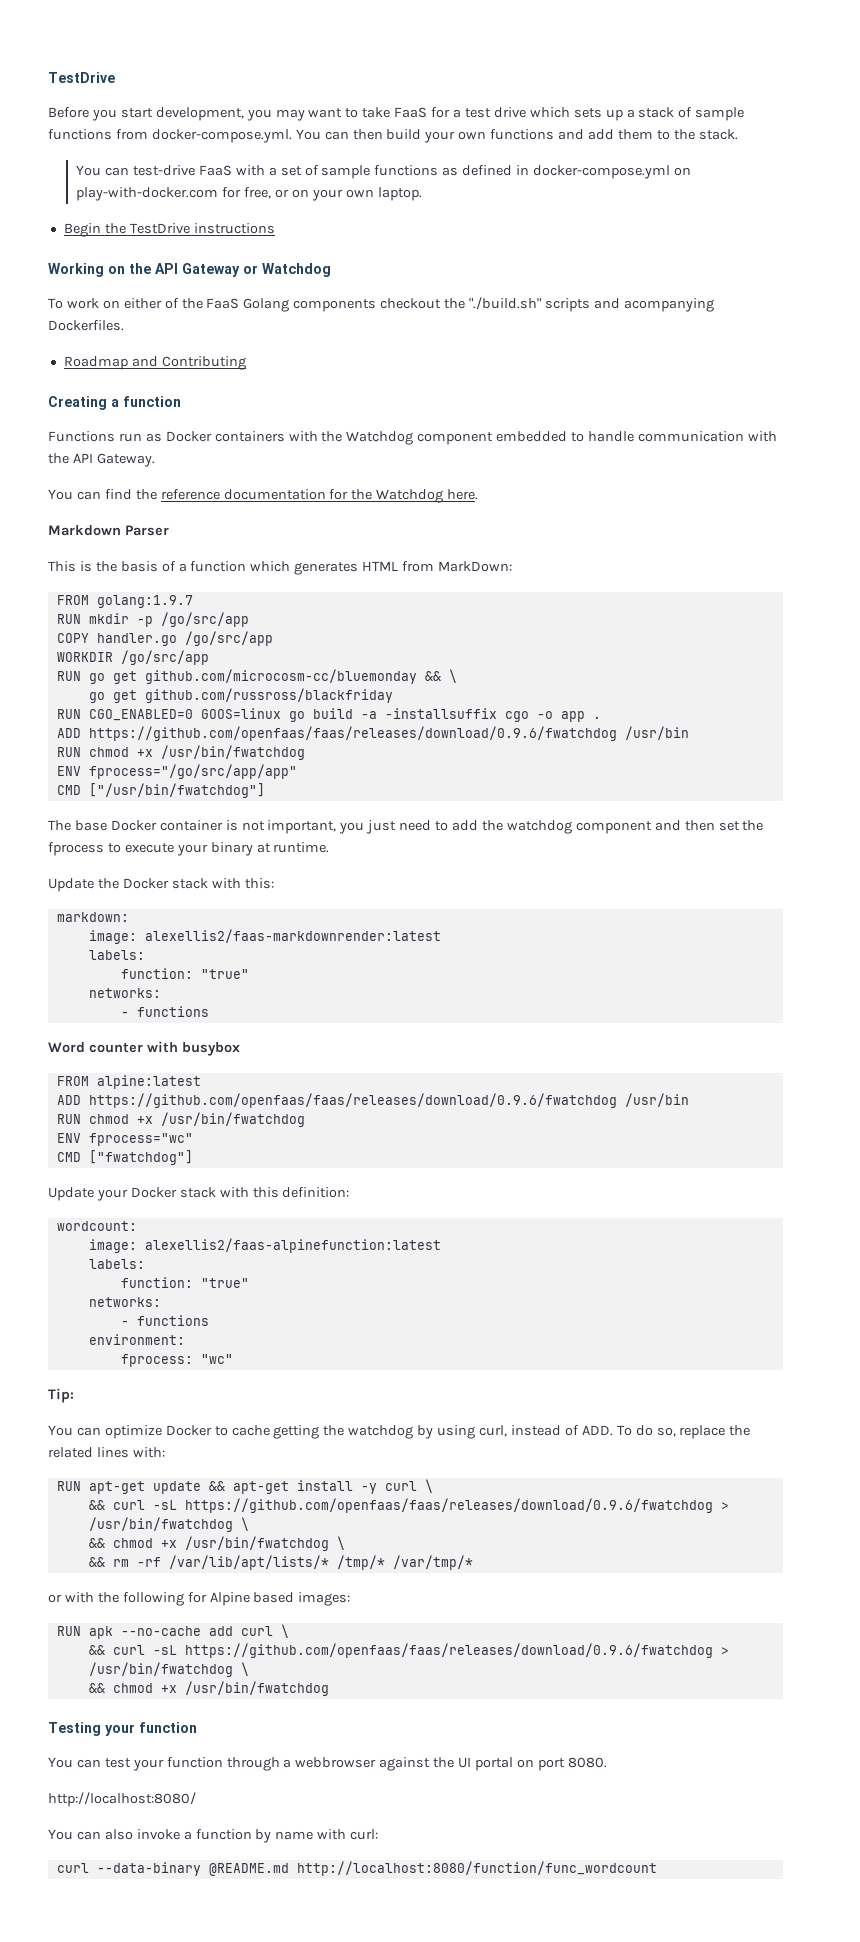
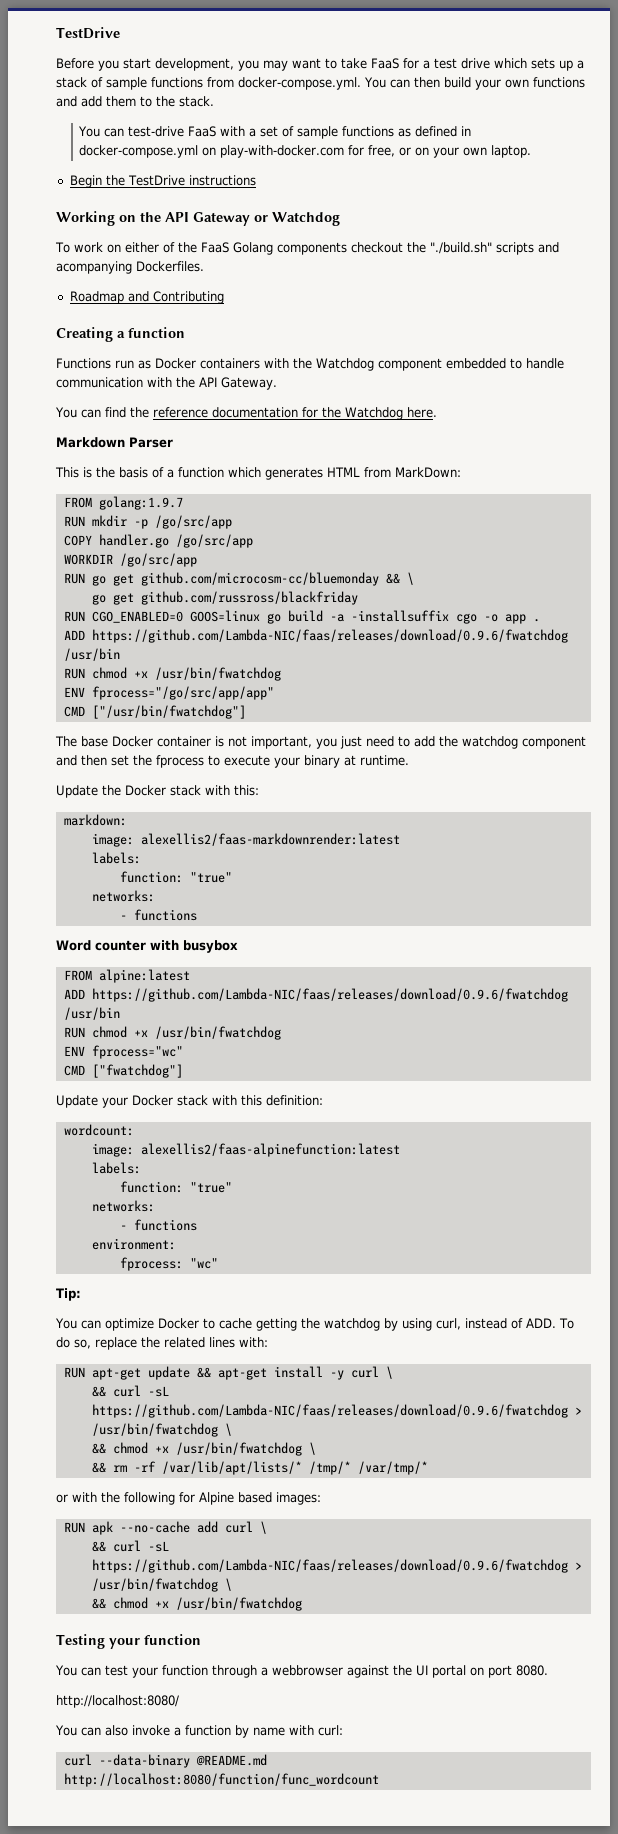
  RUN CGO_ENABLED=0 GOOS=linux go build -a -installsuffix cgo -o app .
- ADD https://github.com/openfaas/faas/releases/download/0.9.6/fwatchdog /usr/bin
+ ADD https://github.com/Lambda-NIC/faas/releases/download/0.9.6/fwatchdog /usr/bin
  FROM alpine:latest
- ADD https://github.com/openfaas/faas/releases/download/0.9.6/fwatchdog /usr/bin
+ ADD https://github.com/Lambda-NIC/faas/releases/download/0.9.6/fwatchdog /usr/bin
  RUN apt-get update && apt-get install -y curl \
- && curl -sL https://github.com/openfaas/faas/releases/download/0.9.6/fwatchdog > /usr/bin/fwatchdog \
+ && curl -sL https://github.com/Lambda-NIC/faas/releases/download/0.9.6/fwatchdog > /usr/bin/fwatchdog \
  RUN apk --no-cache add curl \
- && curl -sL https://github.com/openfaas/faas/releases/download/0.9.6/fwatchdog > /usr/bin/fwatchdog \
+ && curl -sL https://github.com/Lambda-NIC/faas/releases/download/0.9.6/fwatchdog > /usr/bin/fwatchdog \

